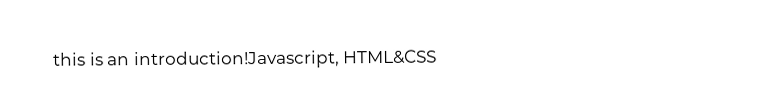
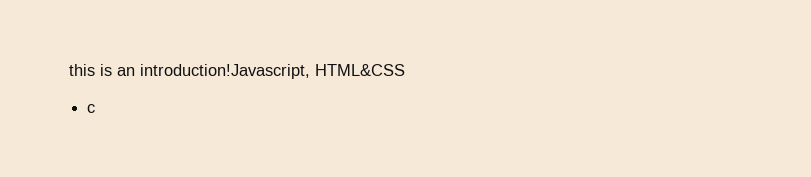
+ c

